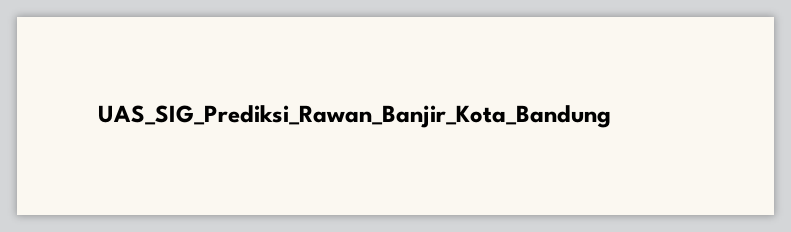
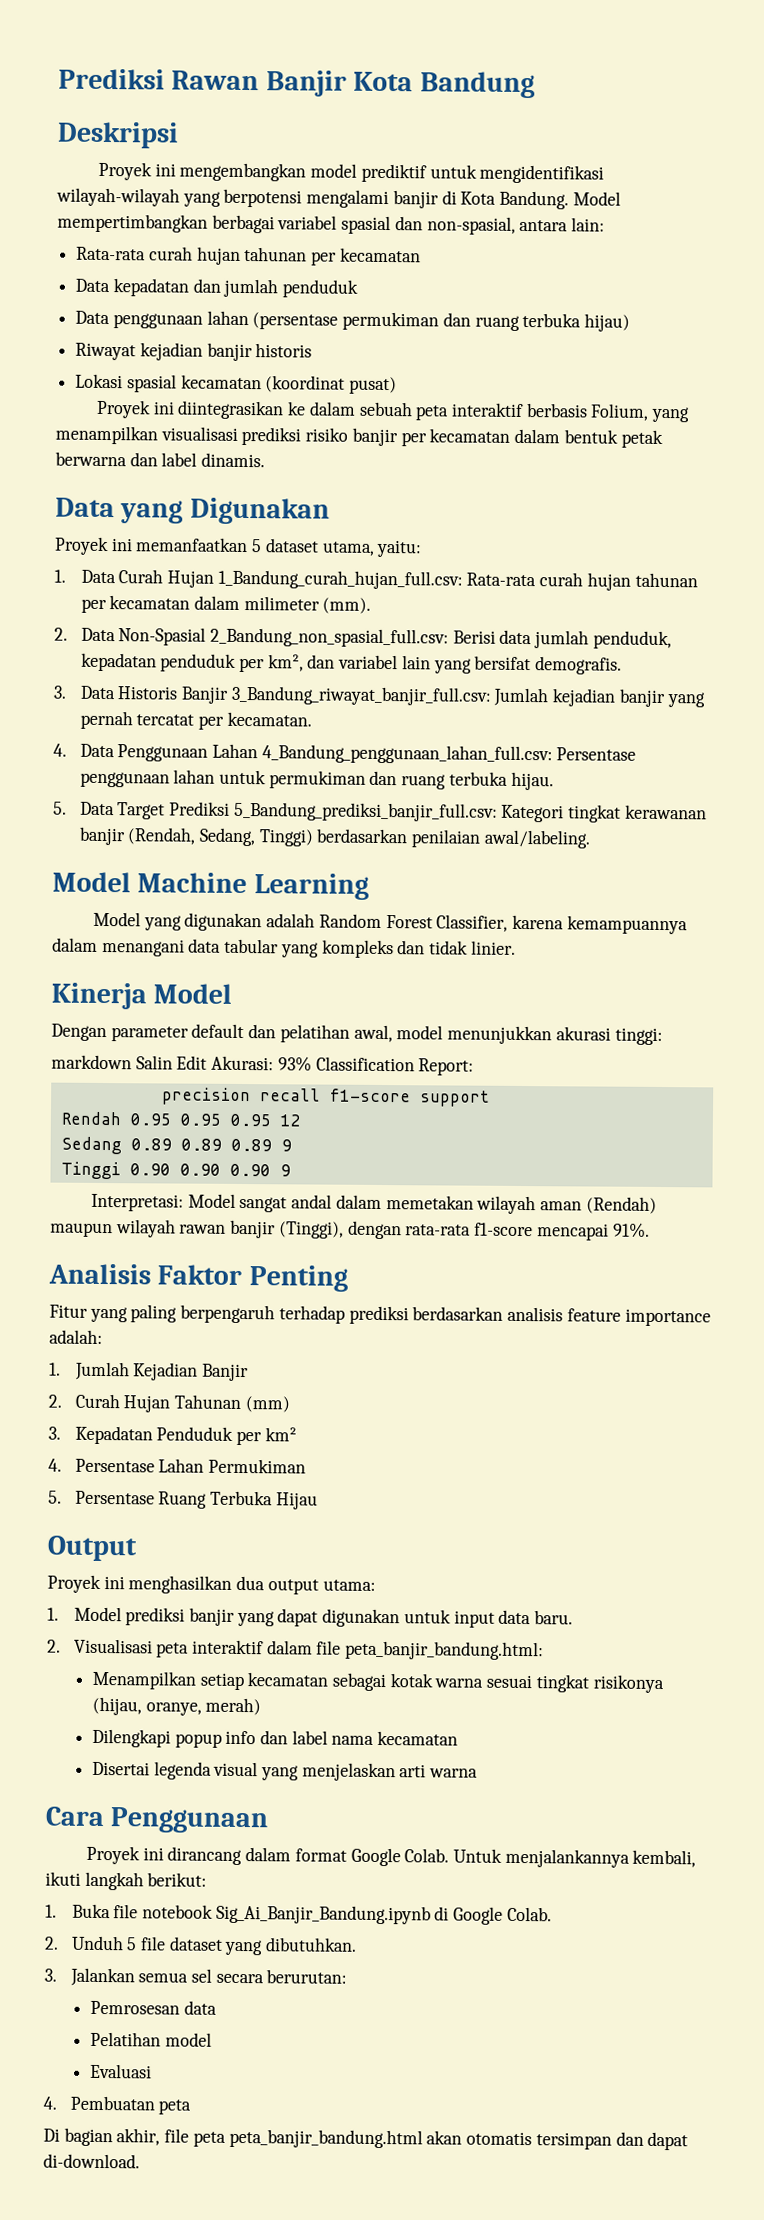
- UAS_SIG_Prediksi_Rawan_Banjir_Kota_Bandung
+ Prediksi Rawan Banjir Kota Bandung
+ Deskripsi
+ Proyek ini mengembangkan model prediktif untuk mengidentifikasi wilayah-wilayah yang berpotensi mengalami banjir di Kota Bandung. Model mempertimbangkan berbagai variabel spasial dan non-spasial, antara lain:
+ Rata-rata curah hujan tahunan per kecamatan
+ Data kepadatan dan jumlah penduduk
+ Data penggunaan lahan (persentase permukiman dan ruang terbuka hijau)
+ Riwayat kejadian banjir historis
+ Lokasi spasial kecamatan (koordinat pusat)
+ Proyek ini diintegrasikan ke dalam sebuah peta interaktif berbasis Folium, yang menampilkan visualisasi prediksi risiko banjir per kecamatan dalam bentuk petak berwarna dan label dinamis.
+ Data yang Digunakan
+ Proyek ini memanfaatkan 5 dataset utama, yaitu:
+ 1. Data Curah Hujan 1_Bandung_curah_hujan_full.csv: Rata-rata curah hujan tahunan per kecamatan dalam milimeter (mm).
+ 2. Data Non-Spasial 2_Bandung_non_spasial_full.csv: Berisi data jumlah penduduk, kepadatan penduduk per km², dan variabel lain yang bersifat demografis.
+ 3. Data Historis Banjir 3_Bandung_riwayat_banjir_full.csv: Jumlah kejadian banjir yang pernah tercatat per kecamatan.
+ 4. Data Penggunaan Lahan 4_Bandung_penggunaan_lahan_full.csv: Persentase penggunaan lahan untuk permukiman dan ruang terbuka hijau.
+ 5. Data Target Prediksi 5_Bandung_prediksi_banjir_full.csv: Kategori tingkat kerawanan banjir (Rendah, Sedang, Tinggi) berdasarkan penilaian awal/labeling.
+ Model Machine Learning
+ Model yang digunakan adalah Random Forest Classifier, karena kemampuannya dalam menangani data tabular yang kompleks dan tidak linier.
+ Kinerja Model
+ Dengan parameter default dan pelatihan awal, model menunjukkan akurasi tinggi:
+ markdown Salin Edit Akurasi: 93% Classification Report:
+ precision recall f1-score support
+ Rendah 0.95 0.95 0.95 12
+ Sedang 0.89 0.89 0.89 9
+ Tinggi 0.90 0.90 0.90 9
+ Interpretasi: Model sangat andal dalam memetakan wilayah aman (Rendah) maupun wilayah rawan banjir (Tinggi), dengan rata-rata f1-score mencapai 91%.
+ Analisis Faktor Penting
+ Fitur yang paling berpengaruh terhadap prediksi berdasarkan analisis feature importance adalah:
+ 1. Jumlah Kejadian Banjir
+ 2. Curah Hujan Tahunan (mm)
+ 3. Kepadatan Penduduk per km²
+ 4. Persentase Lahan Permukiman
+ 5. Persentase Ruang Terbuka Hijau
+ Output
+ Proyek ini menghasilkan dua output utama:
+ 1. Model prediksi banjir yang dapat digunakan untuk input data baru.
+ 2. Visualisasi peta interaktif dalam file peta_banjir_bandung.html:
+ Menampilkan setiap kecamatan sebagai kotak warna sesuai tingkat risikonya (hijau, oranye, merah)
+ Dilengkapi popup info dan label nama kecamatan
+ Disertai legenda visual yang menjelaskan arti warna
+ Cara Penggunaan
+ Proyek ini dirancang dalam format Google Colab. Untuk menjalankannya kembali, ikuti langkah berikut:
+ 1. Buka file notebook Sig_Ai_Banjir_Bandung.ipynb di Google Colab.
+ 2. Unduh 5 file dataset yang dibutuhkan.
+ 3. Jalankan semua sel secara berurutan:
+ Pemrosesan data
+ Pelatihan model
+ Evaluasi
+ 4. Pembuatan peta
+ Di bagian akhir, file peta peta_banjir_bandung.html akan otomatis tersimpan dan dapat di-download.

